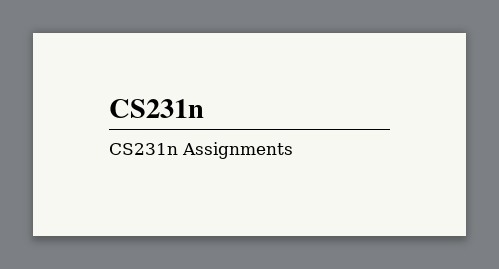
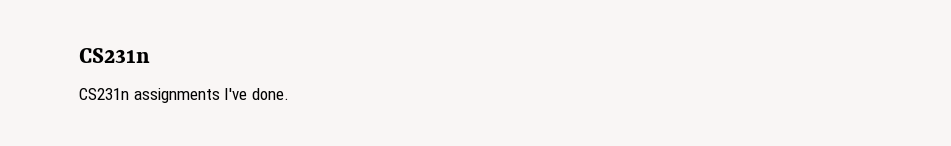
- CS231n Assignments
+ CS231n assignments I've done.

